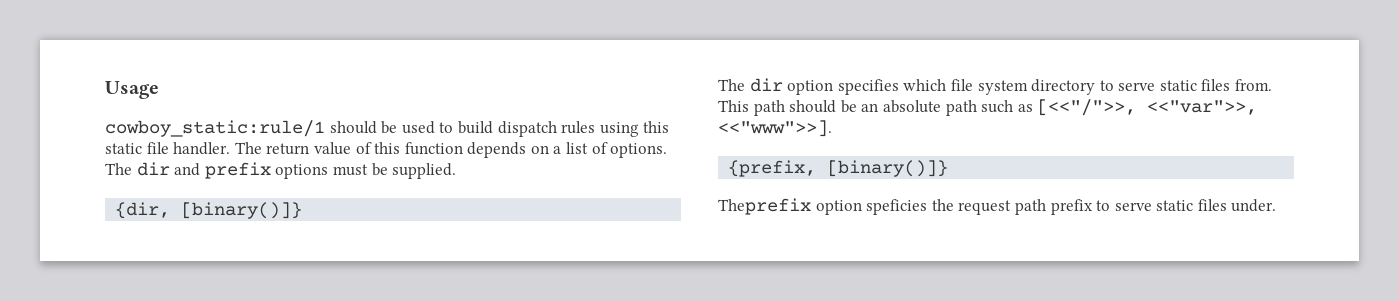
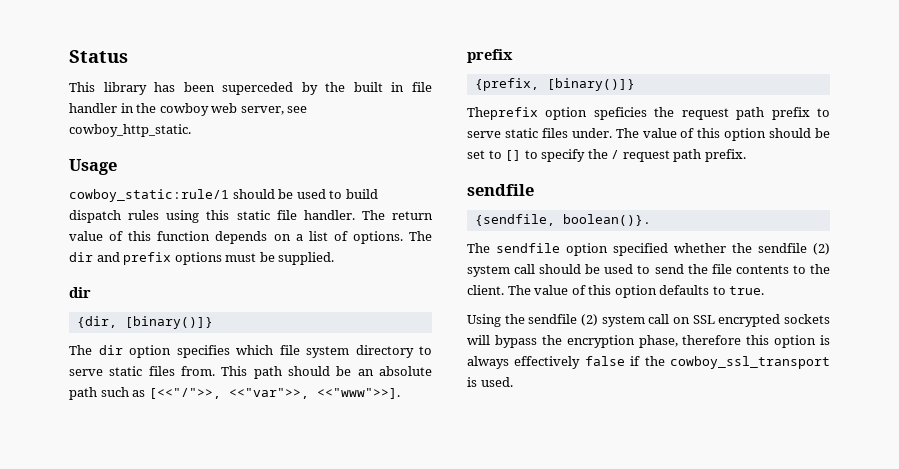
+ Status
+ This library has been superceded by the built in file handler in the cowboy web server, see cowboy_http_static.
  The dir and prefix options must be supplied.
+ dir
  This path should be an absolute path such as [<<"/">>, <<"var">>, <<"www">>].
+ prefix
+ The value of this option should be set to [] to specify the / request path prefix.
+ sendfile
+ {sendfile, boolean()}.
+ The sendfile option specified whether the sendfile (2) system call should be used to send the file contents to the client. The value of this option defaults to true.
+ Using the sendfile (2) system call on SSL encrypted sockets will bypass the encryption phase, therefore this option is always effectively false if the cowboy_ssl_transport is used.

